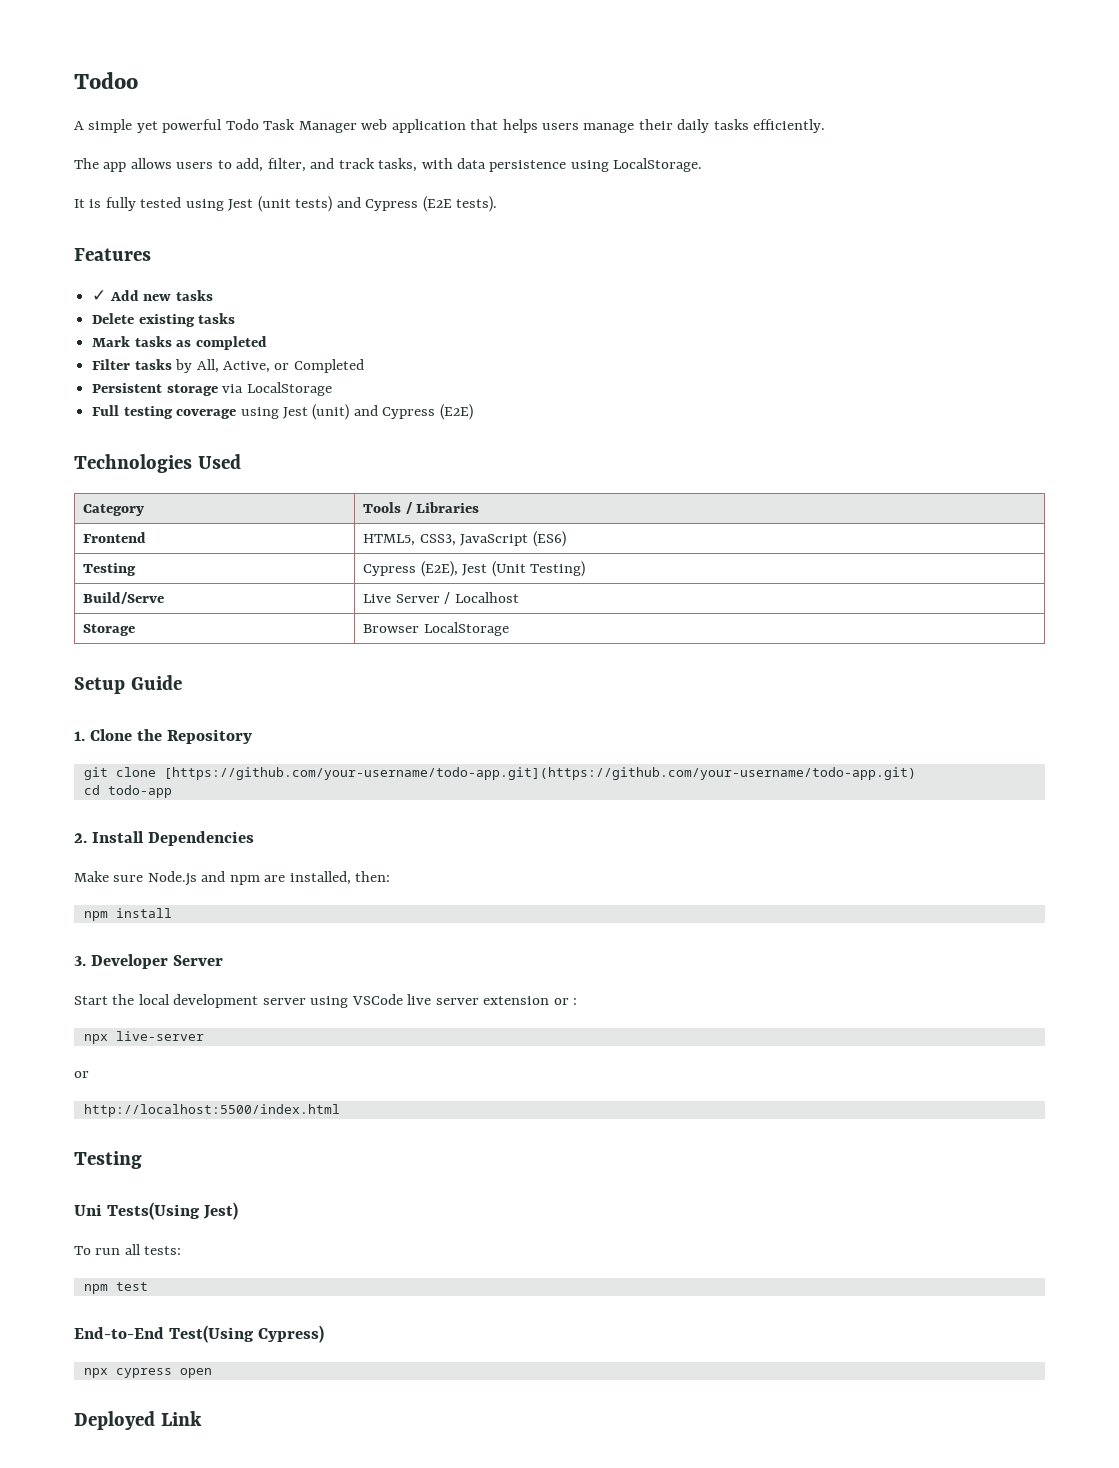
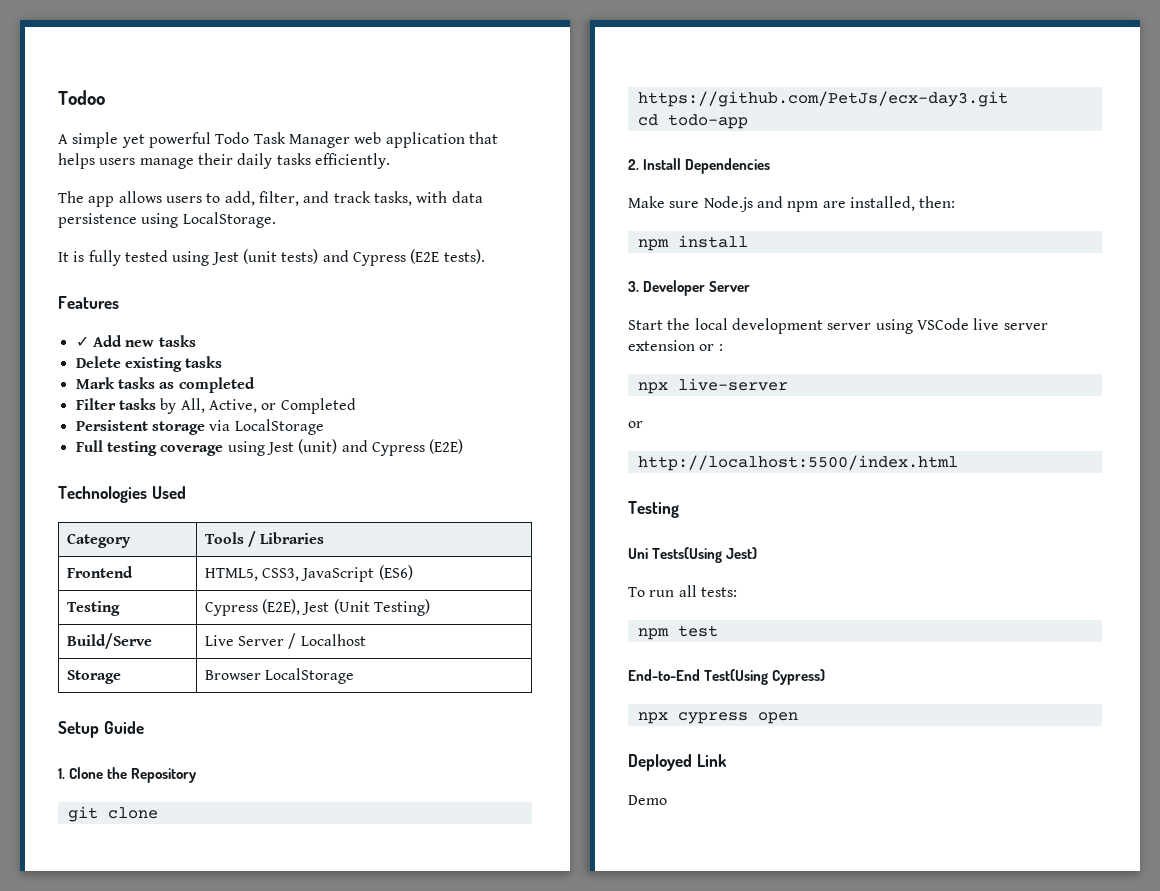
- git clone [https://github.com/your-username/todo-app.git](https://github.com/your-username/todo-app.git)
+ git clone https://github.com/PetJs/ecx-day3.git
+ Demo

